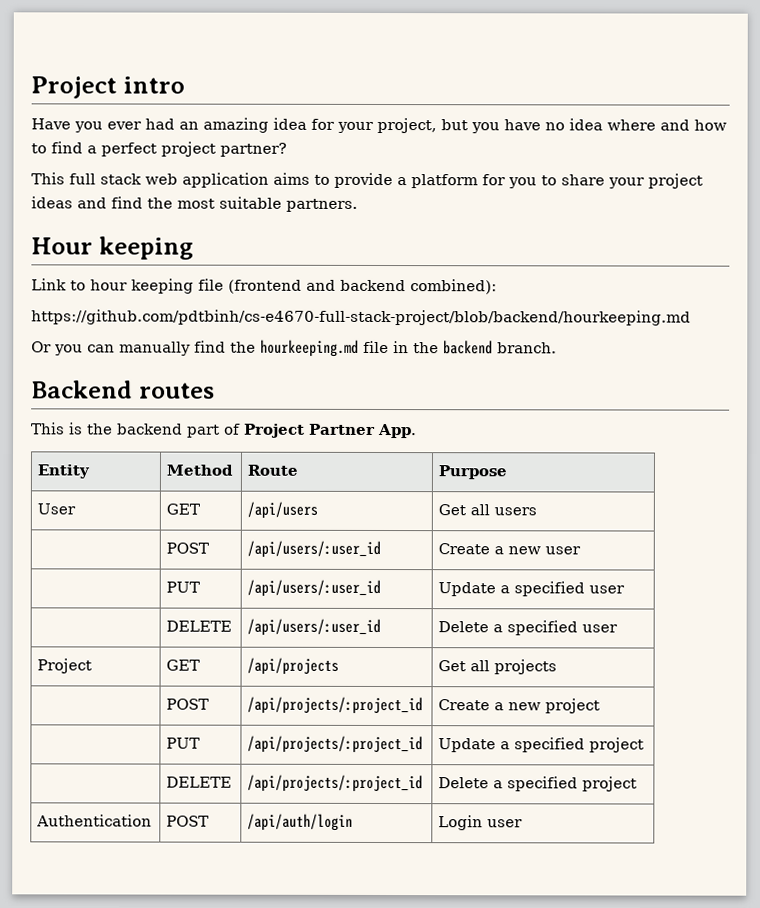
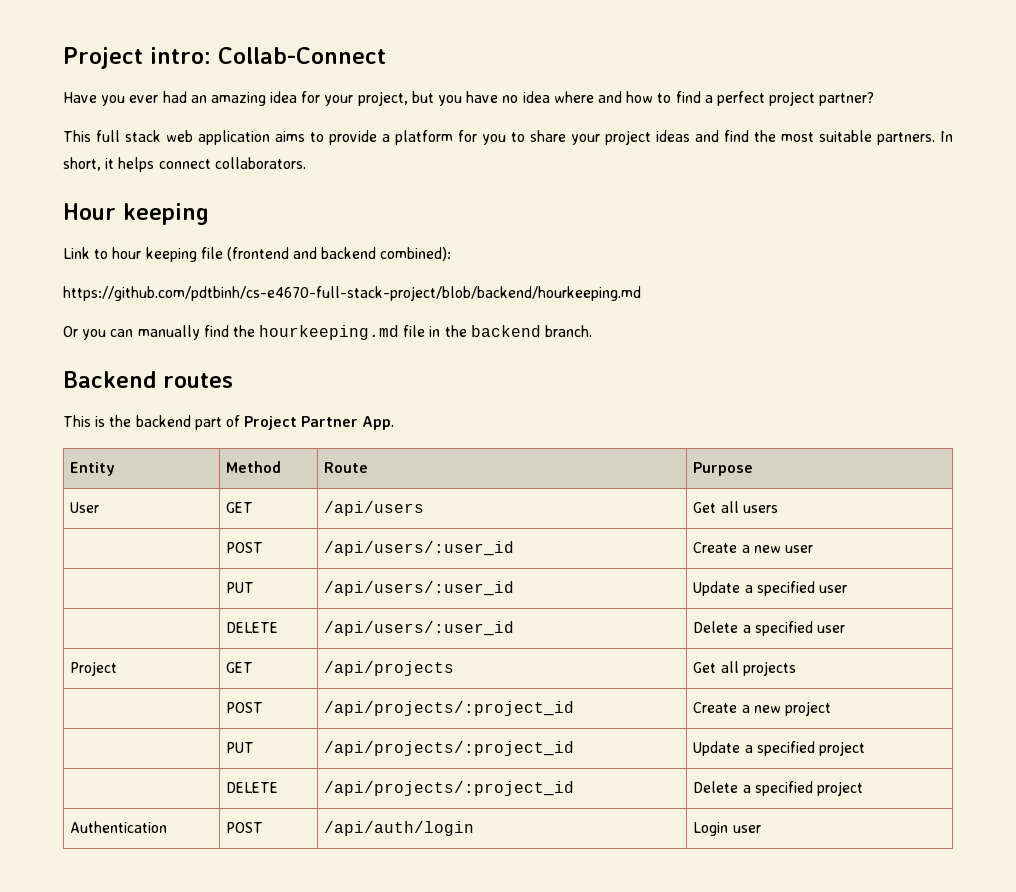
- Project intro
+ Project intro: Collab-Connect
+ In short, it helps connect collaborators.

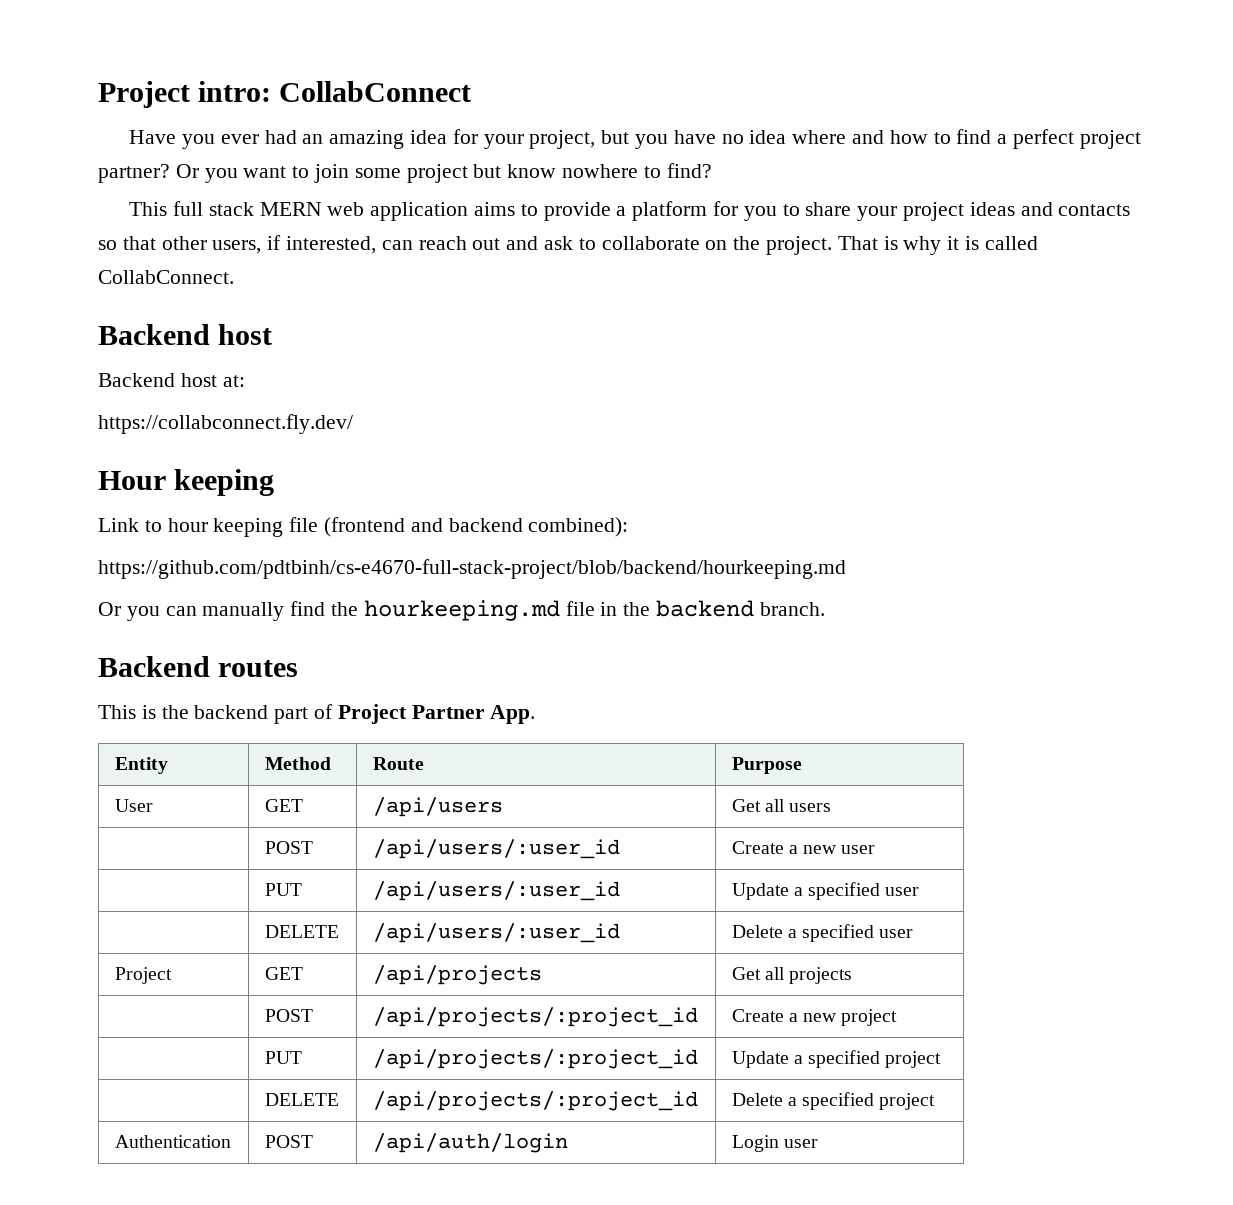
- Project intro: Collab-Connect
+ Project intro: CollabConnect
+ Or you want to join some project but know nowhere to find?
- This full stack web application aims to provide a platform for you to share your project ideas and find the most suitable partners. In short, it helps connect collaborators.
+ This full stack MERN web application aims to provide a platform for you to share your project ideas and contacts so that other users, if interested, can reach out and ask to collaborate on the project. That is why it is called CollabConnect.
+ Backend host
+ Backend host at:
+ https://collabconnect.fly.dev/

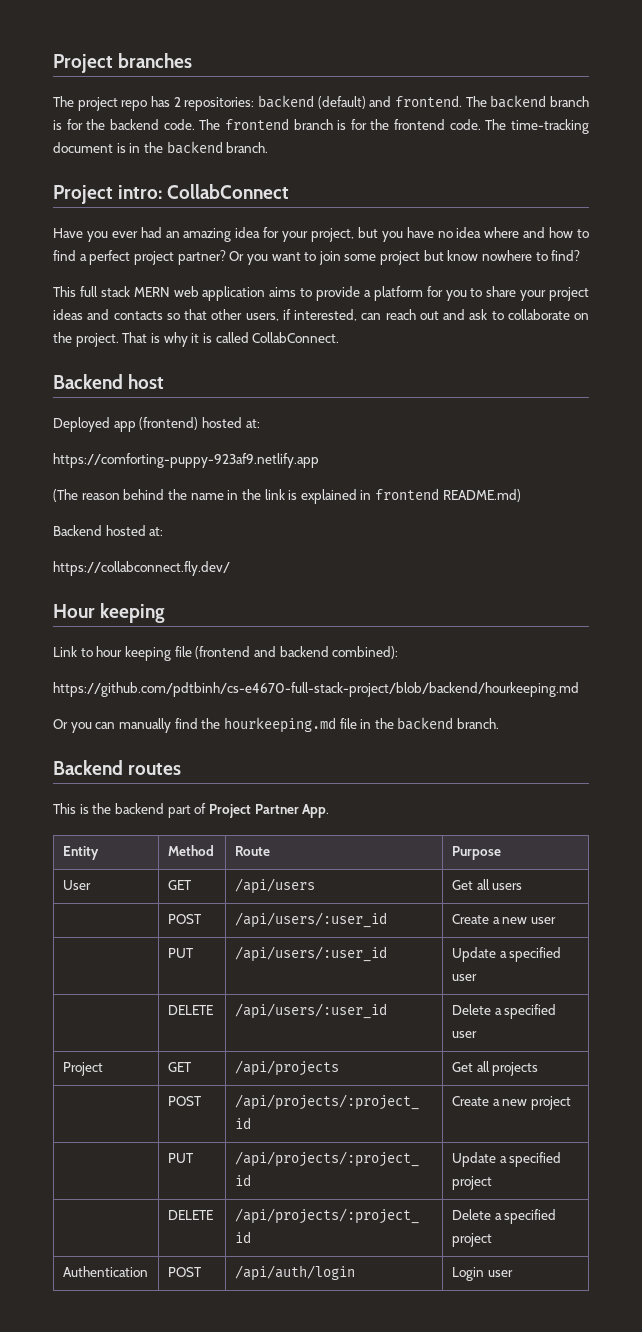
+ Project branches
+ The project repo has 2 repositories: backend (default) and frontend. The backend branch is for the backend code. The frontend branch is for the frontend code. The time-tracking document is in the backend branch.
- Backend host at:
+ Deployed app (frontend) hosted at:
+ https://comforting-puppy-923af9.netlify.app
+ (The reason behind the name in the link is explained in frontend README.md)
+ Backend hosted at:

